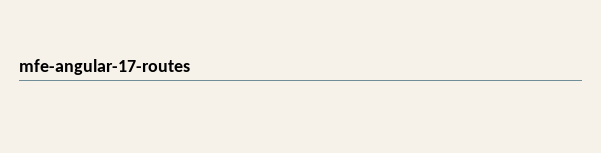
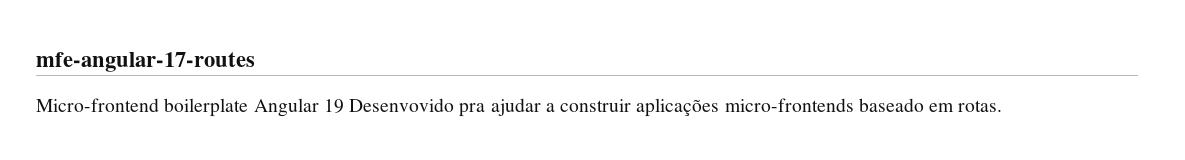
+ Micro-frontend boilerplate Angular 19 Desenvovido pra ajudar a construir aplicações micro-frontends baseado em rotas.

